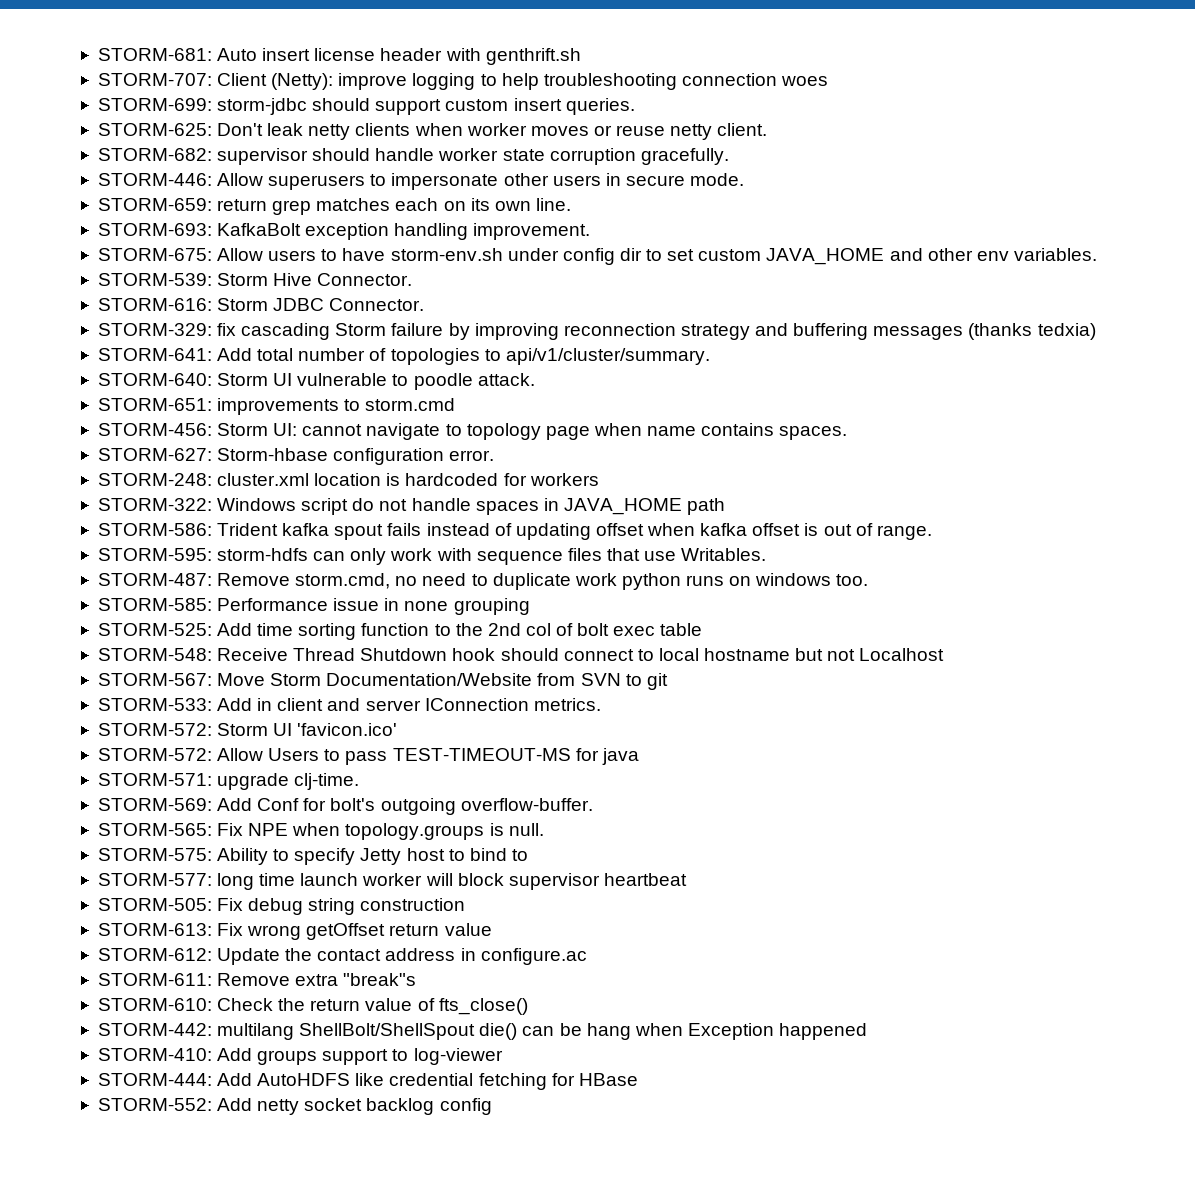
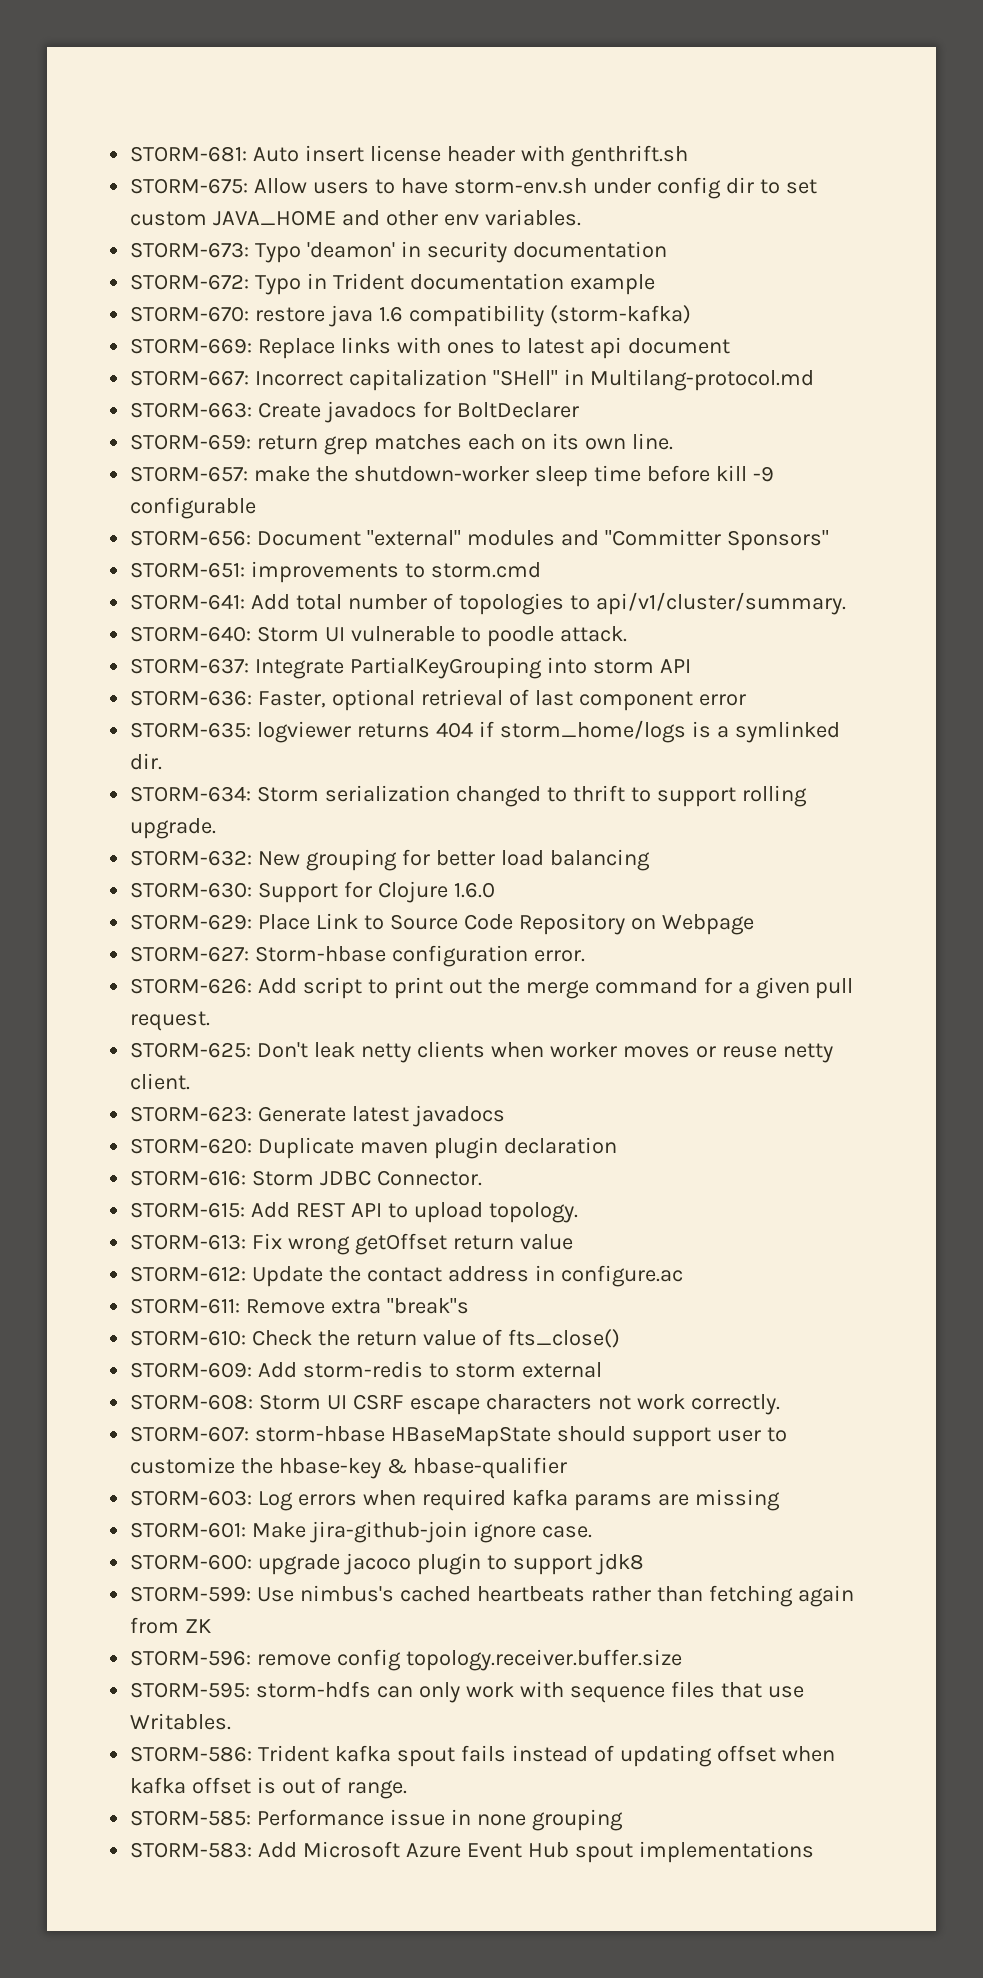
- STORM-707: Client (Netty): improve logging to help troubleshooting connection woes
- STORM-699: storm-jdbc should support custom insert queries.
- STORM-625: Don't leak netty clients when worker moves or reuse netty client.
- STORM-682: supervisor should handle worker state corruption gracefully.
- STORM-446: Allow superusers to impersonate other users in secure mode.
- STORM-659: return grep matches each on its own line.
- STORM-693: KafkaBolt exception handling improvement.
- STORM-539: Storm Hive Connector.
- STORM-616: Storm JDBC Connector.
- STORM-329: fix cascading Storm failure by improving reconnection strategy and buffering messages (thanks tedxia)
+ STORM-673: Typo 'deamon' in security documentation
+ STORM-672: Typo in Trident documentation example
+ STORM-670: restore java 1.6 compatibility (storm-kafka)
+ STORM-669: Replace links with ones to latest api document
+ STORM-667: Incorrect capitalization "SHell" in Multilang-protocol.md
+ STORM-663: Create javadocs for BoltDeclarer
+ STORM-659: return grep matches each on its own line.
+ STORM-657: make the shutdown-worker sleep time before kill -9 configurable
+ STORM-656: Document "external" modules and "Committer Sponsors"
+ STORM-651: improvements to storm.cmd
- STORM-651: improvements to storm.cmd
- STORM-456: Storm UI: cannot navigate to topology page when name contains spaces.
+ STORM-637: Integrate PartialKeyGrouping into storm API
+ STORM-636: Faster, optional retrieval of last component error
+ STORM-635: logviewer returns 404 if storm_home/logs is a symlinked dir.
+ STORM-634: Storm serialization changed to thrift to support rolling upgrade.
+ STORM-632: New grouping for better load balancing
+ STORM-630: Support for Clojure 1.6.0
+ STORM-629: Place Link to Source Code Repository on Webpage
  STORM-627: Storm-hbase configuration error.
- STORM-248: cluster.xml location is hardcoded for workers
- STORM-322: Windows script do not handle spaces in JAVA_HOME path
- STORM-586: Trident kafka spout fails instead of updating offset when kafka offset is out of range.
- STORM-595: storm-hdfs can only work with sequence files that use Writables.
- STORM-487: Remove storm.cmd, no need to duplicate work python runs on windows too.
- STORM-585: Performance issue in none grouping
- STORM-525: Add time sorting function to the 2nd col of bolt exec table
- STORM-548: Receive Thread Shutdown hook should connect to local hostname but not Localhost
- STORM-567: Move Storm Documentation/Website from SVN to git
- STORM-533: Add in client and server IConnection metrics.
- STORM-572: Storm UI 'favicon.ico'
- STORM-572: Allow Users to pass TEST-TIMEOUT-MS for java
- STORM-571: upgrade clj-time.
- STORM-569: Add Conf for bolt's outgoing overflow-buffer.
- STORM-565: Fix NPE when topology.groups is null.
- STORM-575: Ability to specify Jetty host to bind to
- STORM-577: long time launch worker will block supervisor heartbeat
- STORM-505: Fix debug string construction
+ STORM-626: Add script to print out the merge command for a given pull request.
+ STORM-625: Don't leak netty clients when worker moves or reuse netty client.
+ STORM-623: Generate latest javadocs
+ STORM-620: Duplicate maven plugin declaration
+ STORM-616: Storm JDBC Connector.
+ STORM-615: Add REST API to upload topology.
- STORM-442: multilang ShellBolt/ShellSpout die() can be hang when Exception happened
- STORM-410: Add groups support to log-viewer
- STORM-444: Add AutoHDFS like credential fetching for HBase
- STORM-552: Add netty socket backlog config
+ STORM-609: Add storm-redis to storm external
+ STORM-608: Storm UI CSRF escape characters not work correctly.
+ STORM-607: storm-hbase HBaseMapState should support user to customize the hbase-key & hbase-qualifier
+ STORM-603: Log errors when required kafka params are missing
+ STORM-601: Make jira-github-join ignore case.
+ STORM-600: upgrade jacoco plugin to support jdk8
+ STORM-599: Use nimbus's cached heartbeats rather than fetching again from ZK
+ STORM-596: remove config topology.receiver.buffer.size
+ STORM-595: storm-hdfs can only work with sequence files that use Writables.
+ STORM-586: Trident kafka spout fails instead of updating offset when kafka offset is out of range.
+ STORM-585: Performance issue in none grouping
+ STORM-583: Add Microsoft Azure Event Hub spout implementations

